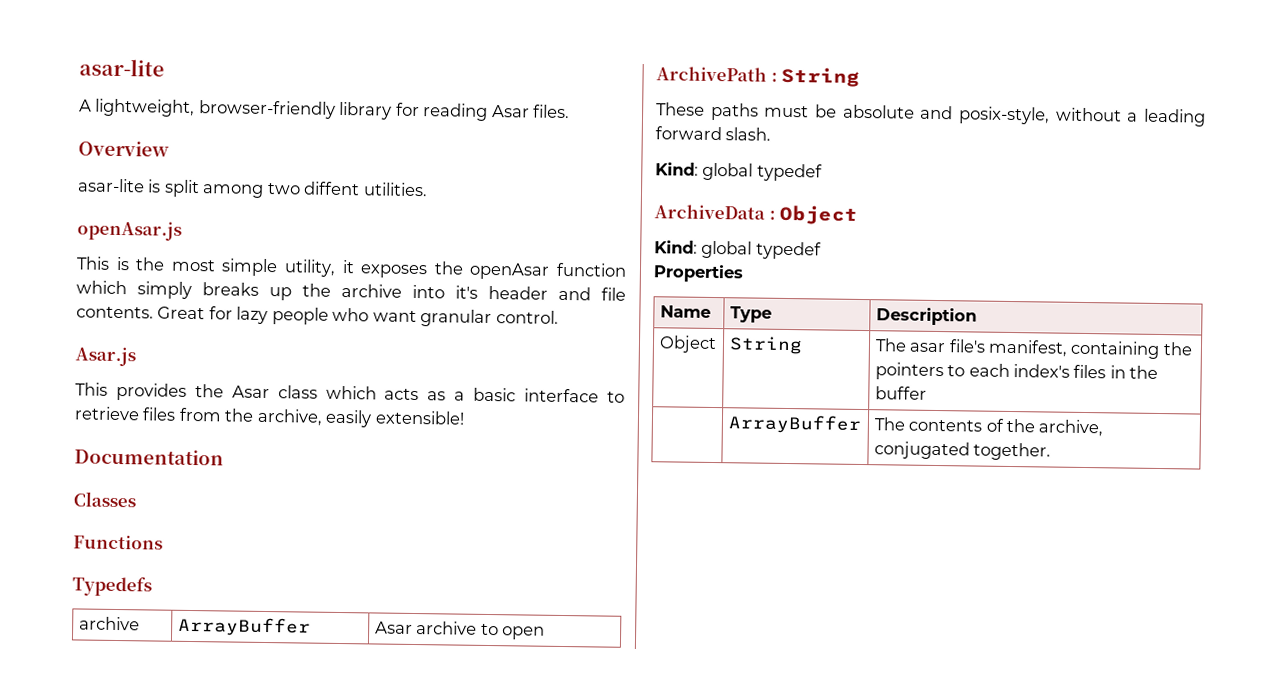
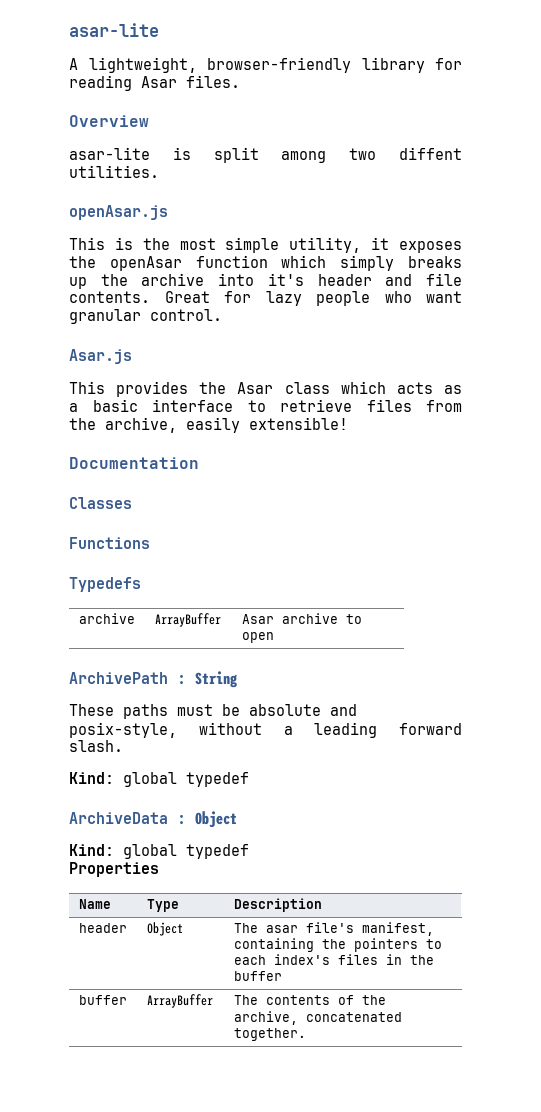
- Object | String | The asar file's manifest, containing the pointers to each index's files in the buffer
+ header | Object | The asar file's manifest, containing the pointers to each index's files in the buffer
- | ArrayBuffer | The contents of the archive, conjugated together.
+ buffer | ArrayBuffer | The contents of the archive, concatenated together.

